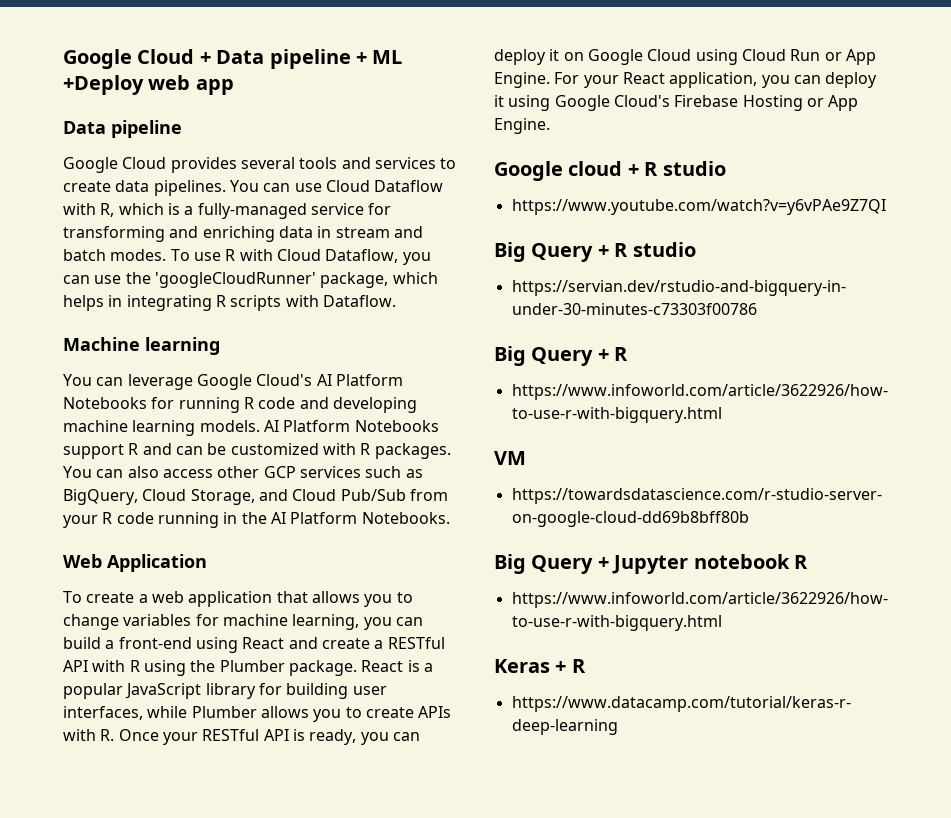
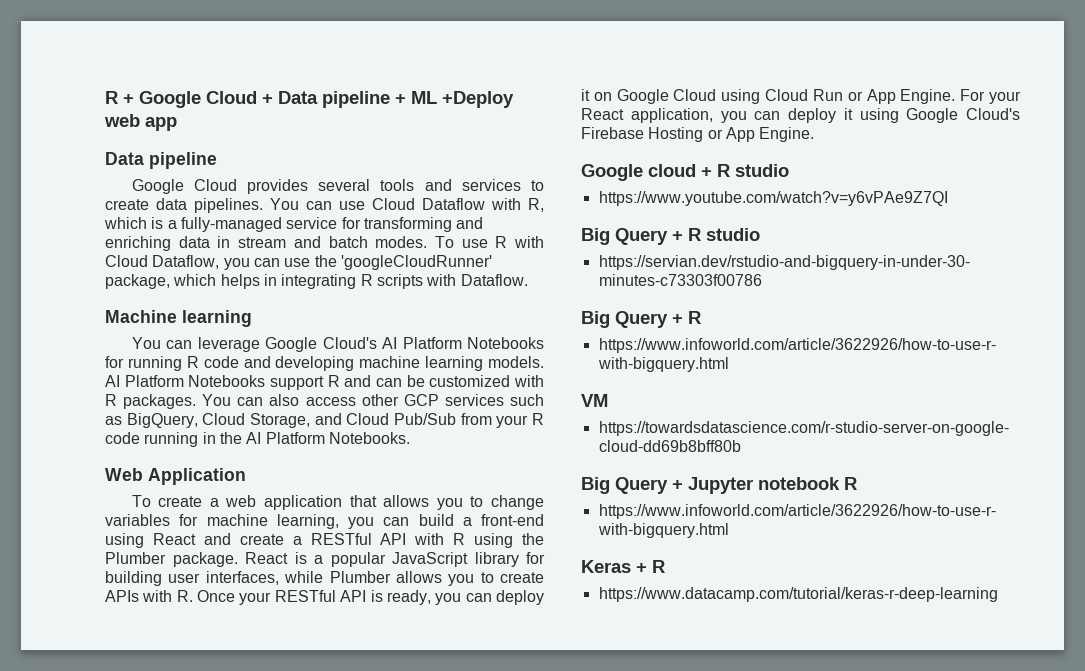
- Google Cloud + Data pipeline + ML +Deploy web app
+ R + Google Cloud + Data pipeline + ML +Deploy web app

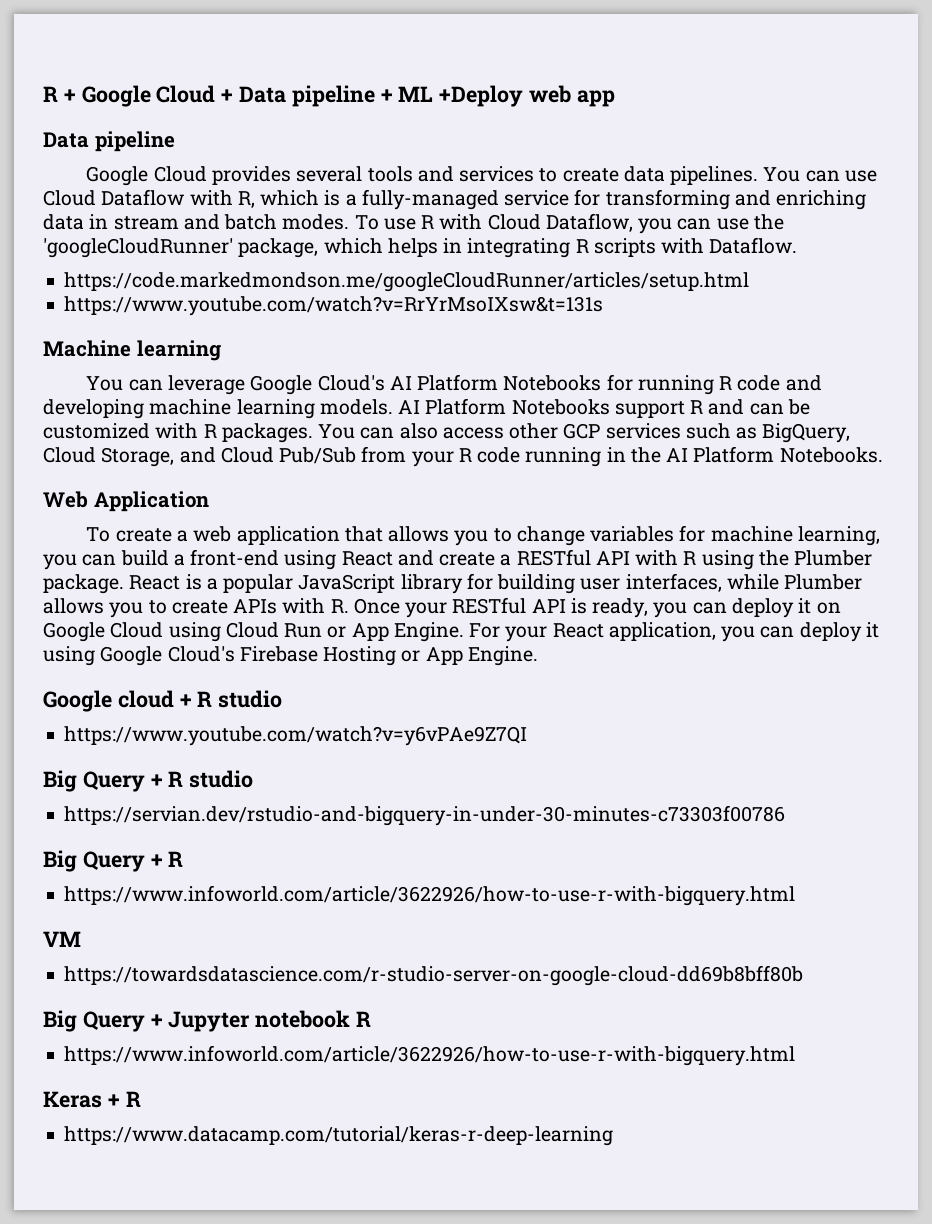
+ https://code.markedmondson.me/googleCloudRunner/articles/setup.html
+ https://www.youtube.com/watch?v=RrYrMsoIXsw&t=131s

